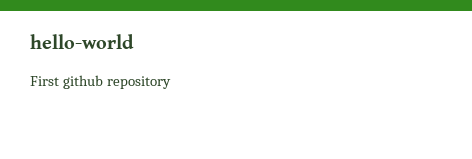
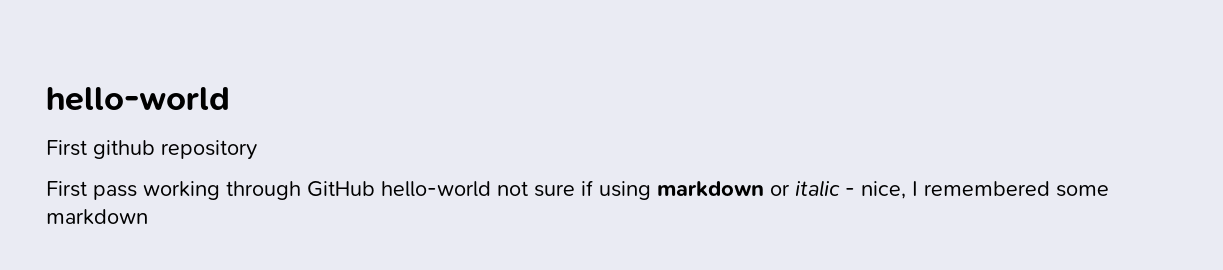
+ First pass working through GitHub hello-world not sure if using markdown or italic - nice, I remembered some markdown

